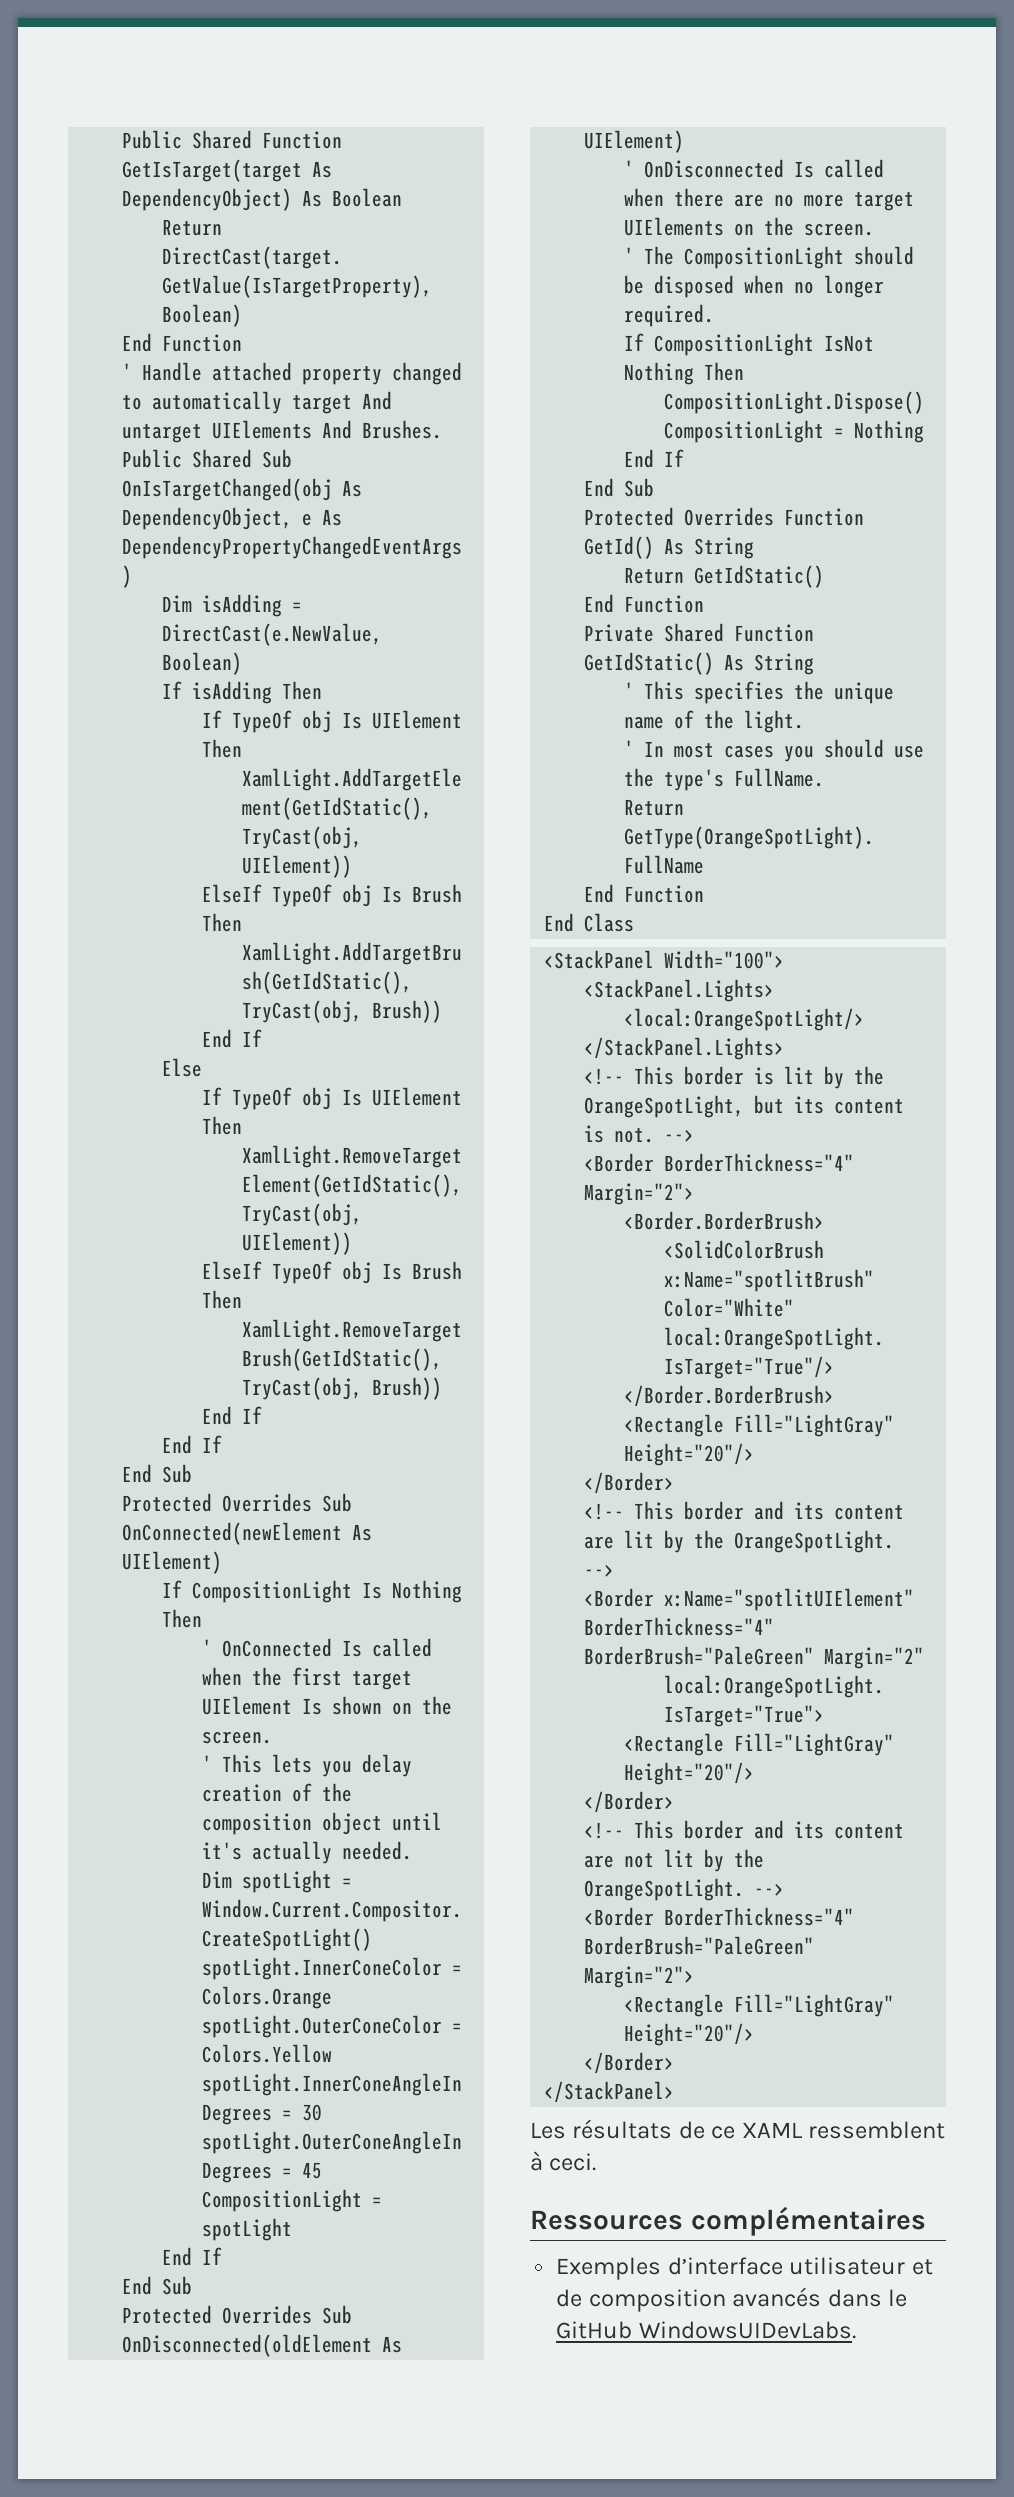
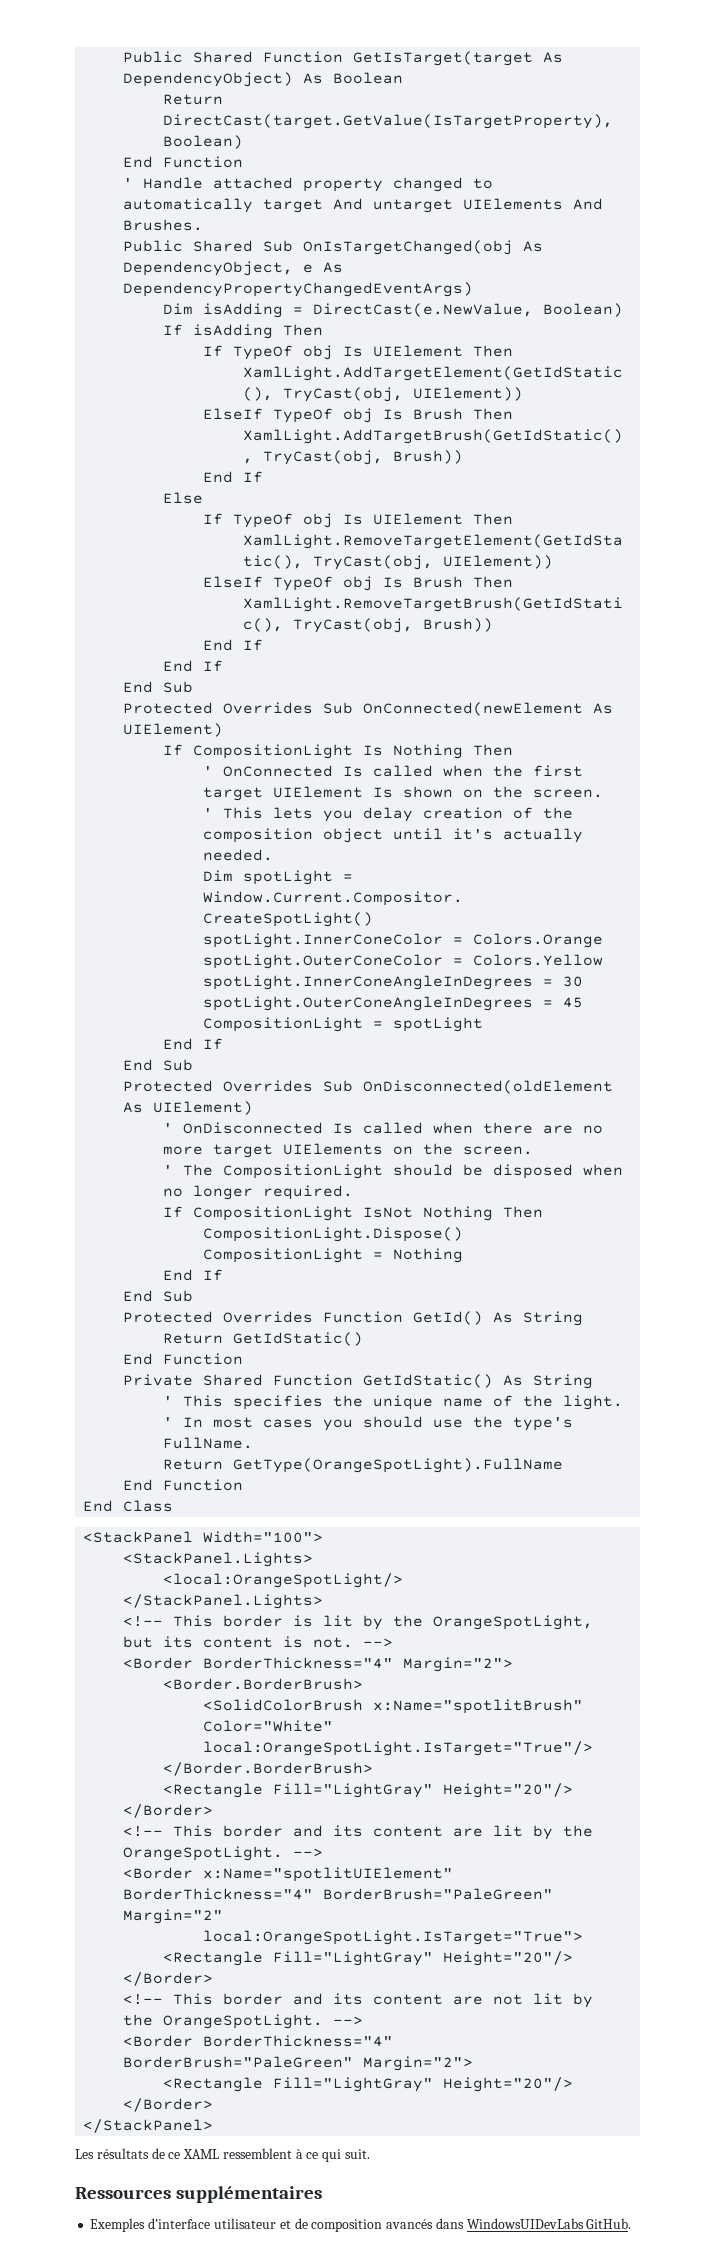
- Les résultats de ce XAML ressemblent à ceci.
+ Les résultats de ce XAML ressemblent à ce qui suit.
- Ressources complémentaires
+ Ressources supplémentaires
- Exemples d’interface utilisateur et de composition avancés dans le GitHub WindowsUIDevLabs.
+ Exemples d’interface utilisateur et de composition avancés dans WindowsUIDevLabs GitHub.

